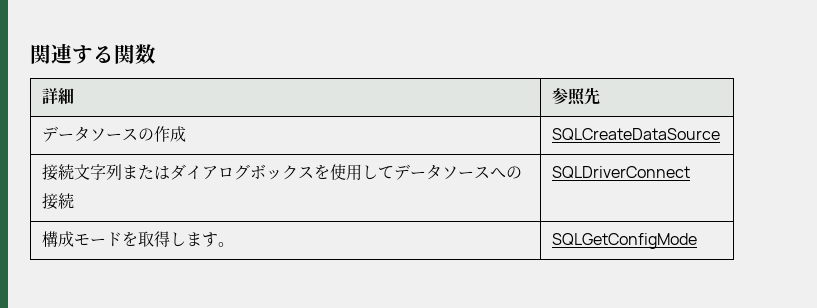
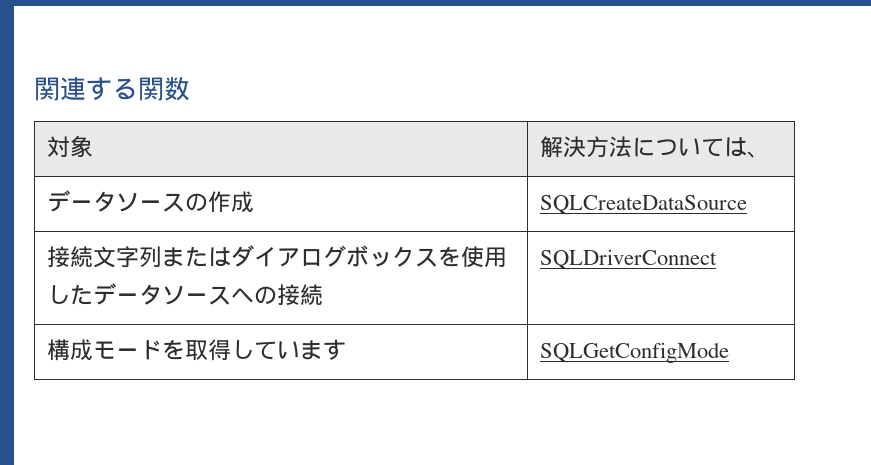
- 詳細 | 参照先
+ 対象 | 解決方法については、
- 接続文字列またはダイアログボックスを使用してデータソースへの接続 | SQLDriverConnect
+ 接続文字列またはダイアログボックスを使用したデータソースへの接続 | SQLDriverConnect
- 構成モードを取得します。 | SQLGetConfigMode
+ 構成モードを取得しています | SQLGetConfigMode

